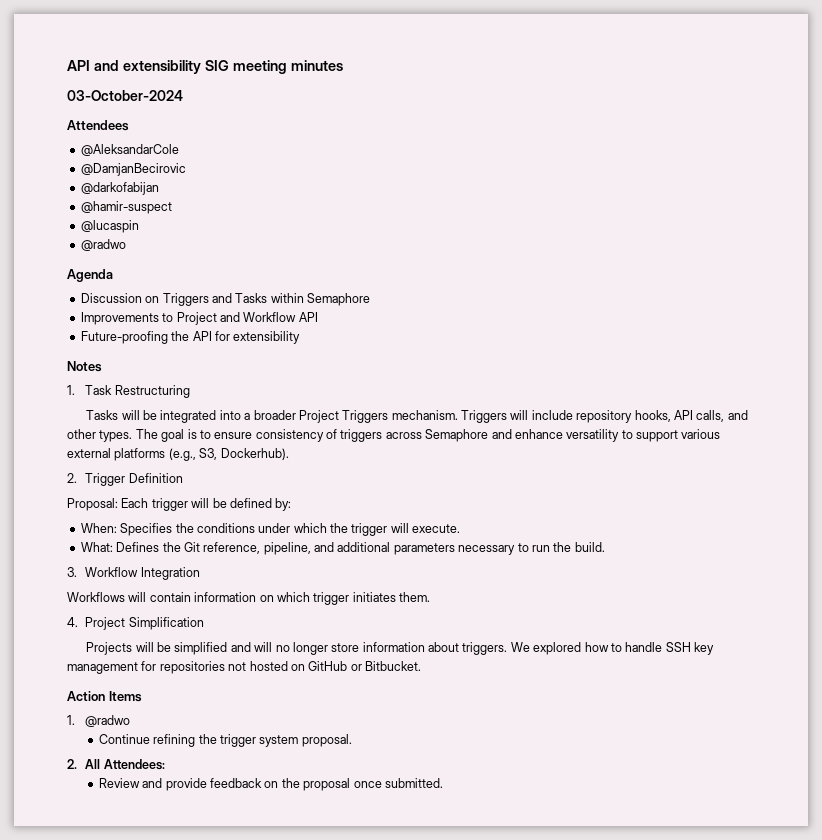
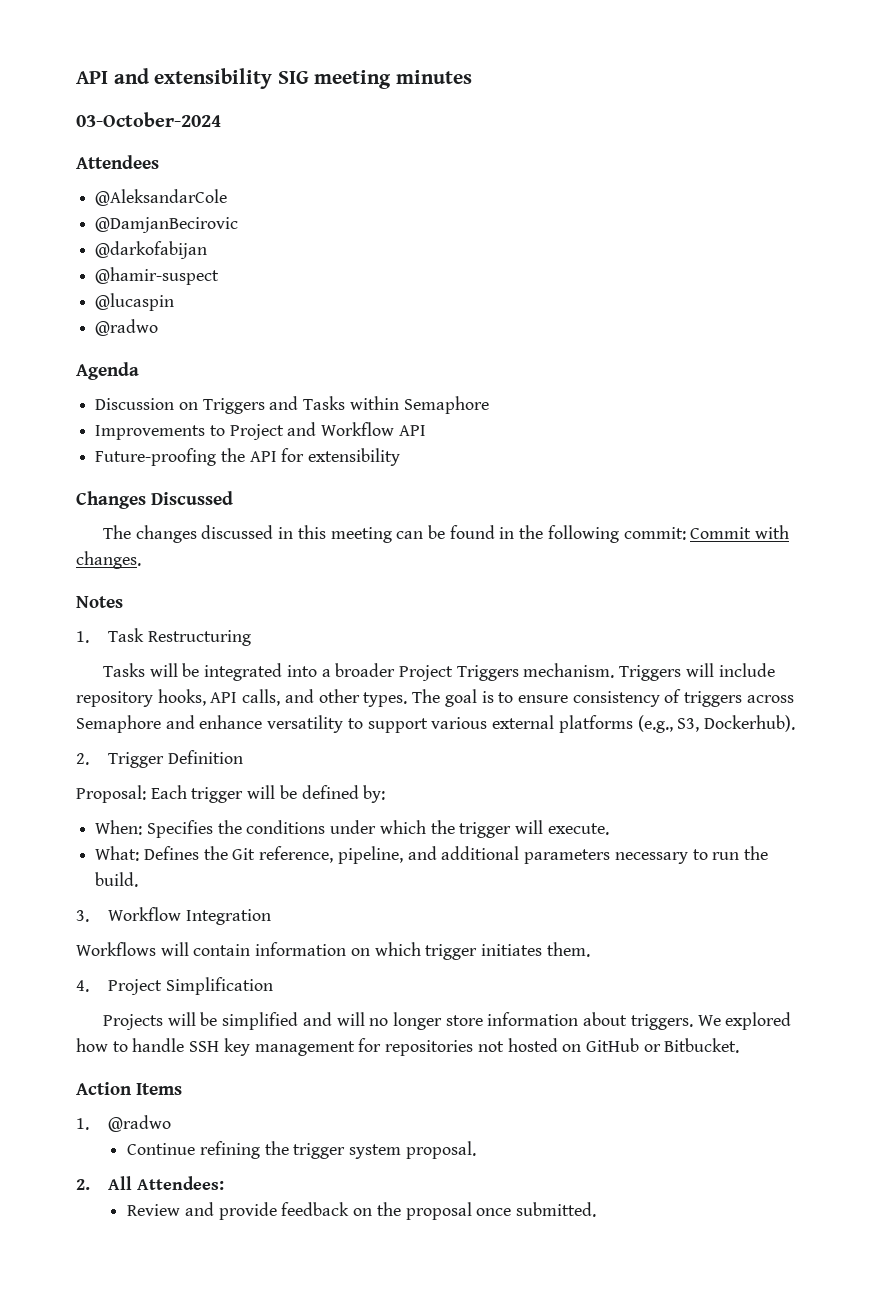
+ Changes Discussed
+ The changes discussed in this meeting can be found in the following commit: Commit with changes.

